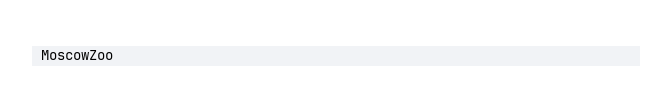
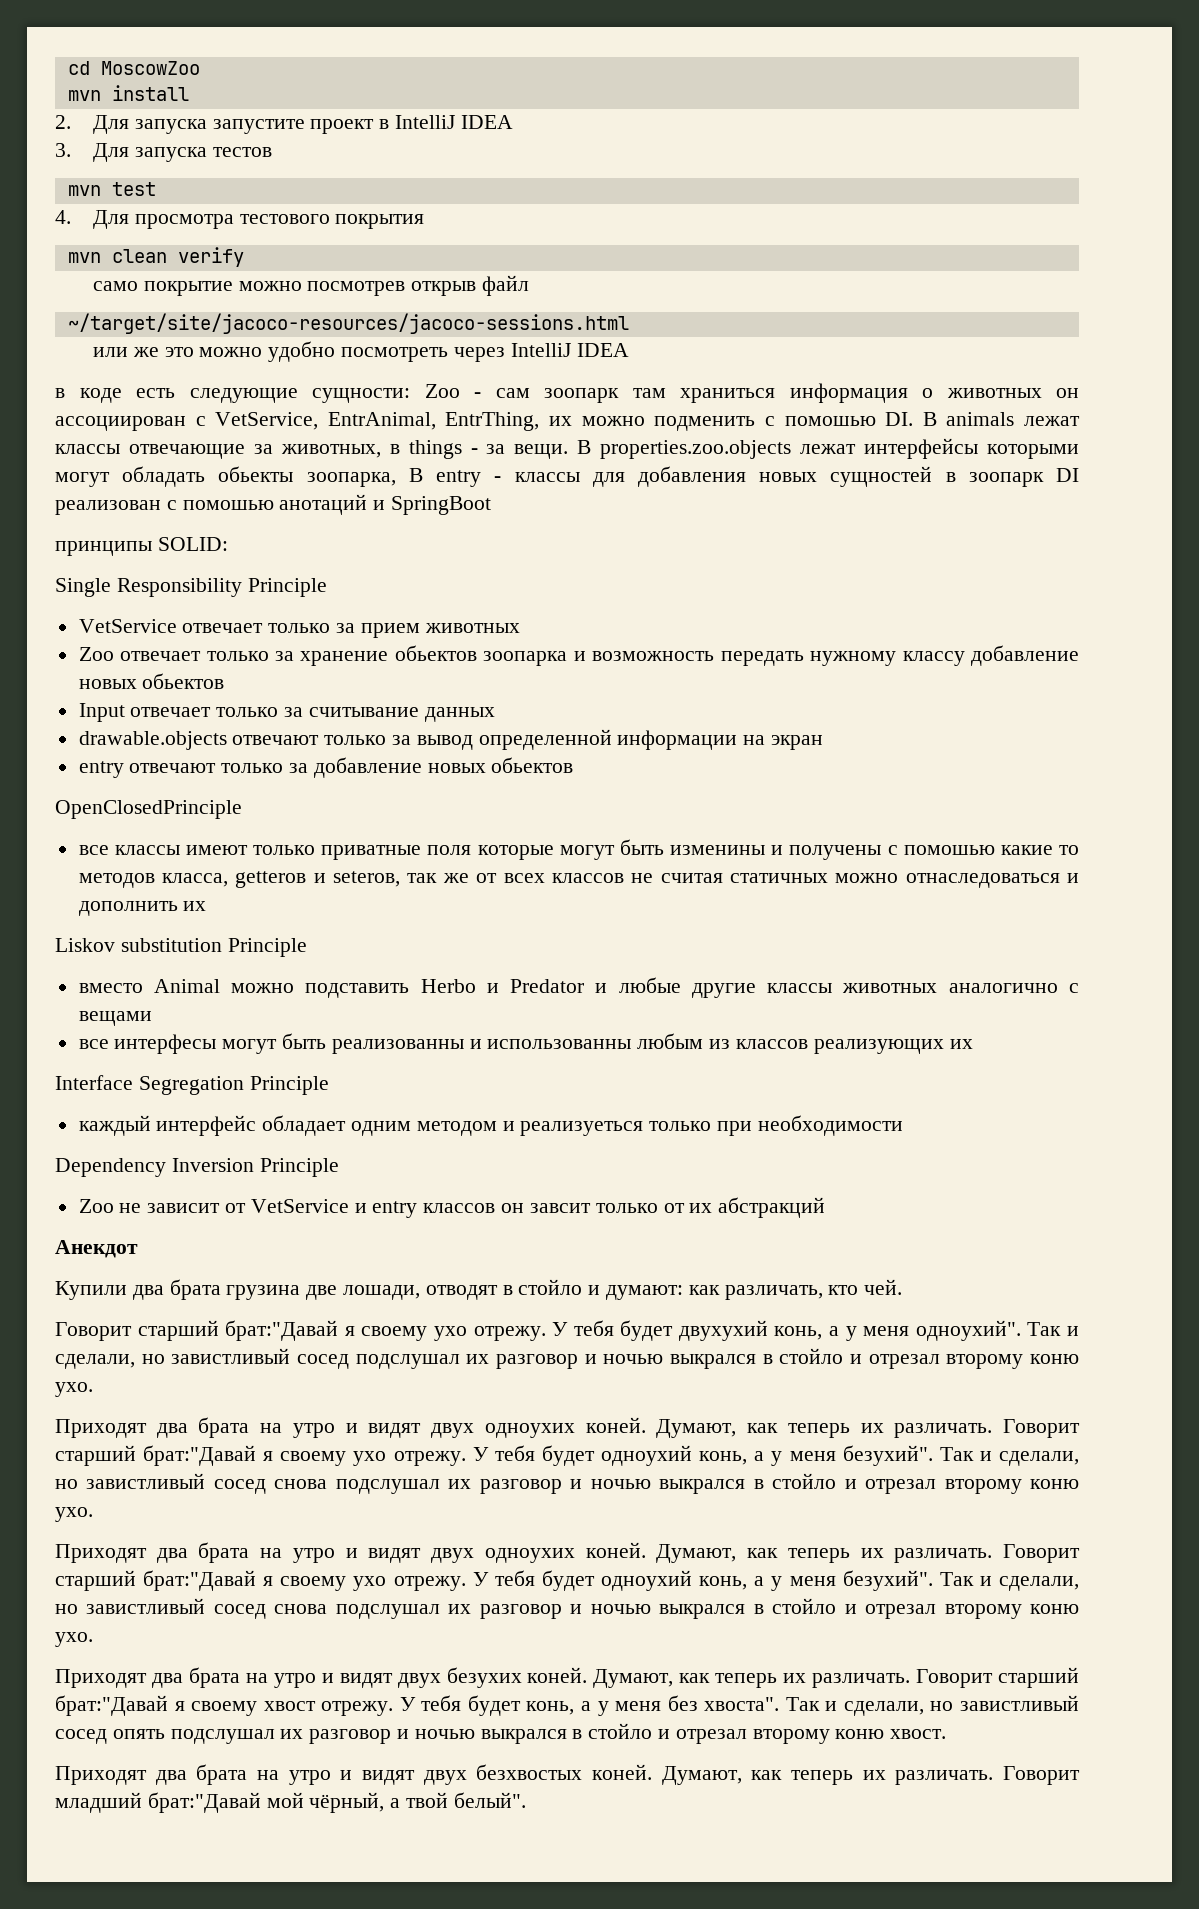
- MoscowZoo
+ cd MoscowZoo
+ mvn install
+ 2. Для запуска запустите проект в IntelliJ IDEA
+ 3. Для запуска тестов
+ mvn test
+ 4. Для просмотра тестового покрытия
+ mvn clean verify
+ само покрытие можно посмотрев открыв файл
+ ~/target/site/jacoco-resources/jacoco-sessions.html
+ или же это можно удобно посмотреть через IntelliJ IDEA
+ в коде есть следующие сущности: Zoo - сам зоопарк там храниться информация о животных он ассоциирован с VetService, EntrAnimal, EntrThing, их можно подменить с помошью DI. В animals лежат классы отвечающие за животных, в things - за вещи. В properties.zoo.objects лежат интерфейсы которыми могут обладать обьекты зоопарка, В entry - классы для добавления новых сущностей в зоопарк DI реализован с помошью анотаций и SpringBoot
+ принципы SOLID:
+ Single Responsibility Principle
+ VetService отвечает только за прием животных
+ Zoo отвечает только за хранение обьектов зоопарка и возможность передать нужному классу добавление новых обьектов
+ Input отвечает только за считывание данных
+ drawable.objects отвечают только за вывод определенной информации на экран
+ entry отвечают только за добавление новых обьектов
+ OpenClosedPrinciple
+ все классы имеют только приватные поля которые могут быть изменины и получены с помошью какие то методов класса, getterов и seterов, так же от всех классов не считая статичных можно отнаследоваться и дополнить их
+ Liskov substitution Principle
+ вместо Animal можно подставить Herbo и Predator и любые другие классы животных аналогично с вещами
+ все интерфесы могут быть реализованны и использованны любым из классов реализующих их
+ Interface Segregation Principle
+ каждый интерфейс обладает одним методом и реализуеться только при необходимости
+ Dependency Inversion Principle
+ Zoo не зависит от VetService и entry классов он завсит только от их абстракций
+ Анекдот
+ Купили два брата грузина две лошади, отводят в стойло и думают: как различать, кто чей.
+ Говорит старший брат:"Давай я своему ухо отрежу. У тебя будет двухухий конь, а у меня одноухий". Так и сделали, но завистливый сосед подслушал их разговор и ночью выкрался в стойло и отрезал второму коню ухо.
+ Приходят два брата на утро и видят двух одноухих коней. Думают, как теперь их различать. Говорит старший брат:"Давай я своему ухо отрежу. У тебя будет одноухий конь, а у меня безухий". Так и сделали, но завистливый сосед снова подслушал их разговор и ночью выкрался в стойло и отрезал второму коню ухо.
+ Приходят два брата на утро и видят двух одноухих коней. Думают, как теперь их различать. Говорит старший брат:"Давай я своему ухо отрежу. У тебя будет одноухий конь, а у меня безухий". Так и сделали, но завистливый сосед снова подслушал их разговор и ночью выкрался в стойло и отрезал второму коню ухо.
+ Приходят два брата на утро и видят двух безухих коней. Думают, как теперь их различать. Говорит старший брат:"Давай я своему хвост отрежу. У тебя будет конь, а у меня без хвоста". Так и сделали, но завистливый сосед опять подслушал их разговор и ночью выкрался в стойло и отрезал второму коню хвост.
+ Приходят два брата на утро и видят двух безхвостых коней. Думают, как теперь их различать. Говорит младший брат:"Давай мой чёрный, а твой белый".

